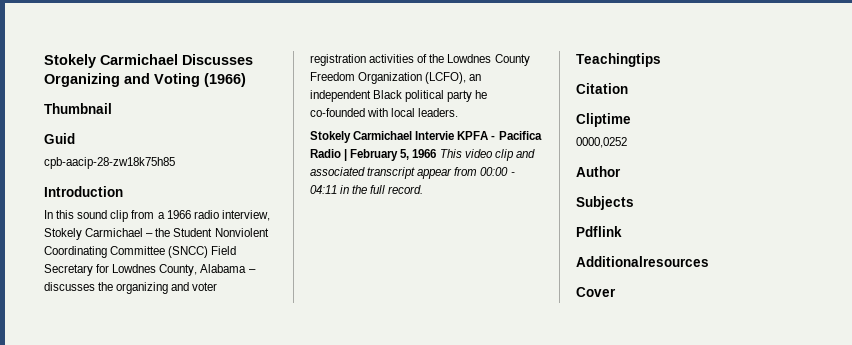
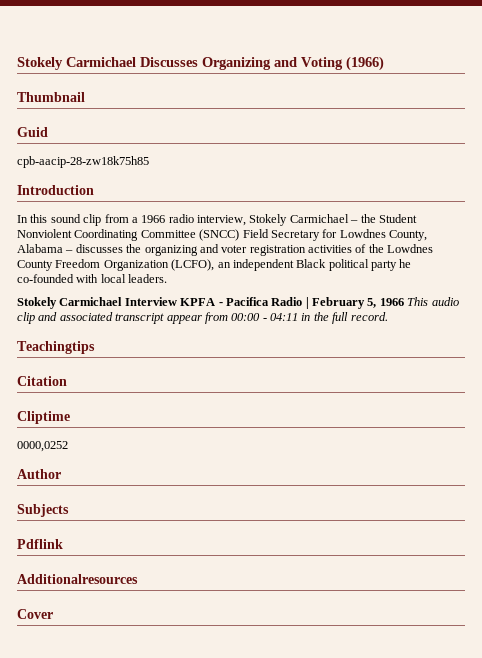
- Stokely Carmichael Intervie KPFA - Pacifica Radio | February 5, 1966 This video clip and associated transcript appear from 00:00 - 04:11 in the full record.
+ Stokely Carmichael Interview KPFA - Pacifica Radio | February 5, 1966 This audio clip and associated transcript appear from 00:00 - 04:11 in the full record.

